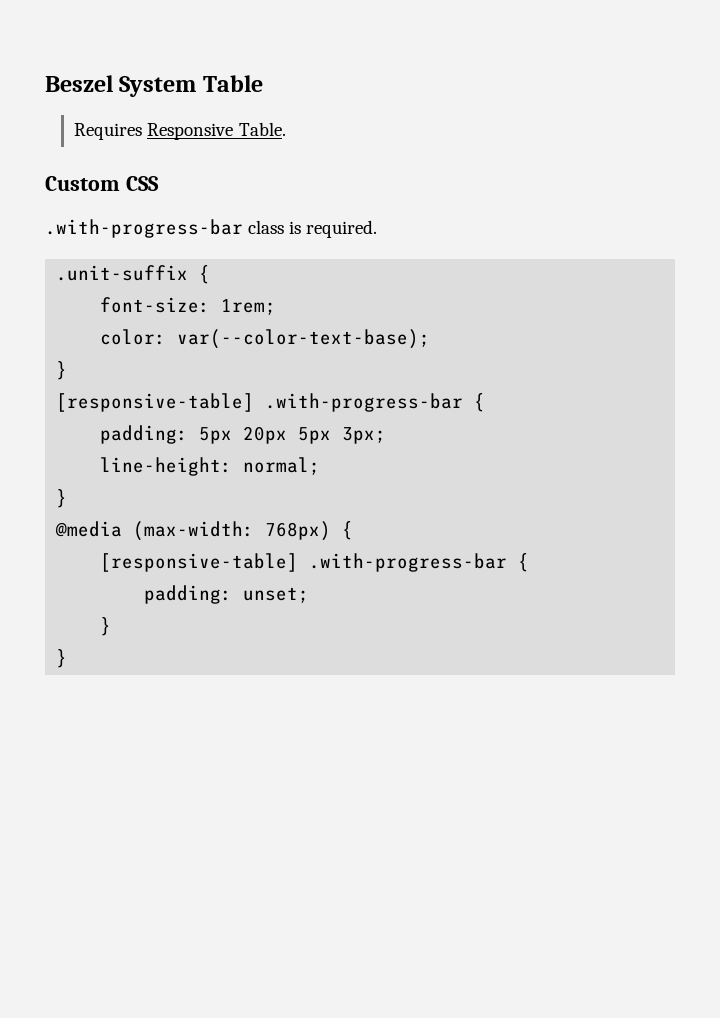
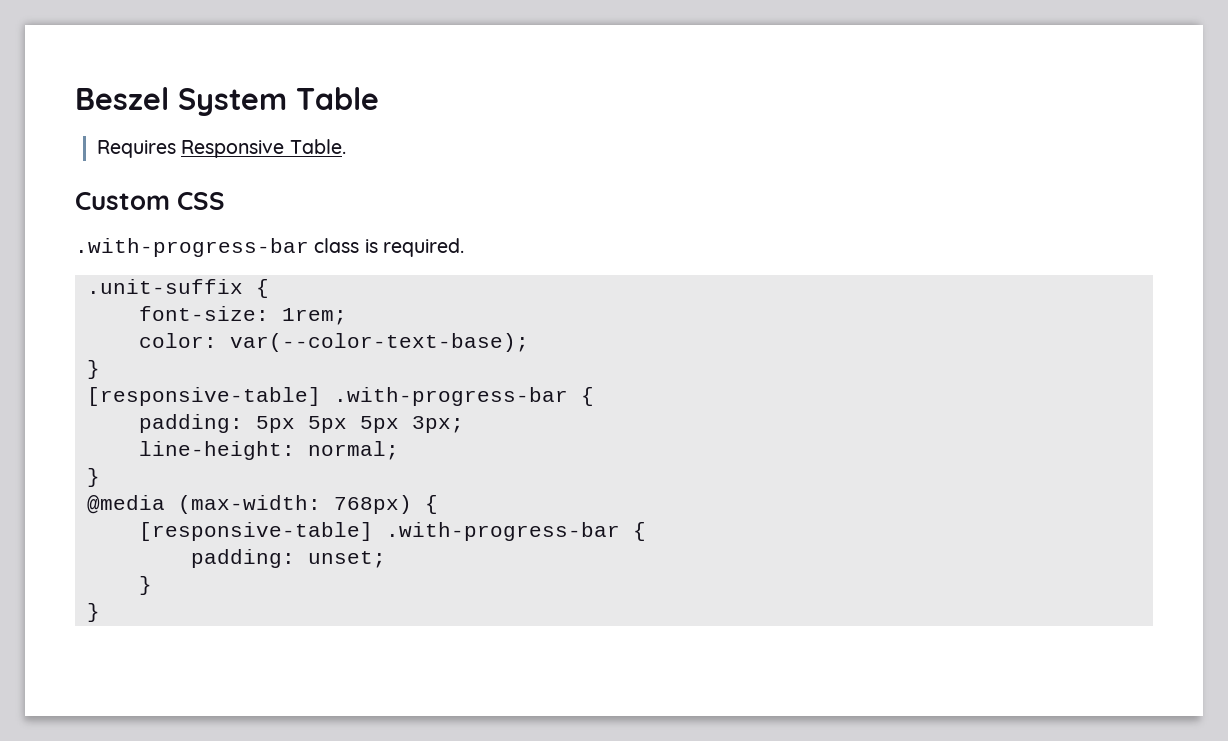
- padding: 5px 20px 5px 3px;
+ padding: 5px 5px 5px 3px;

